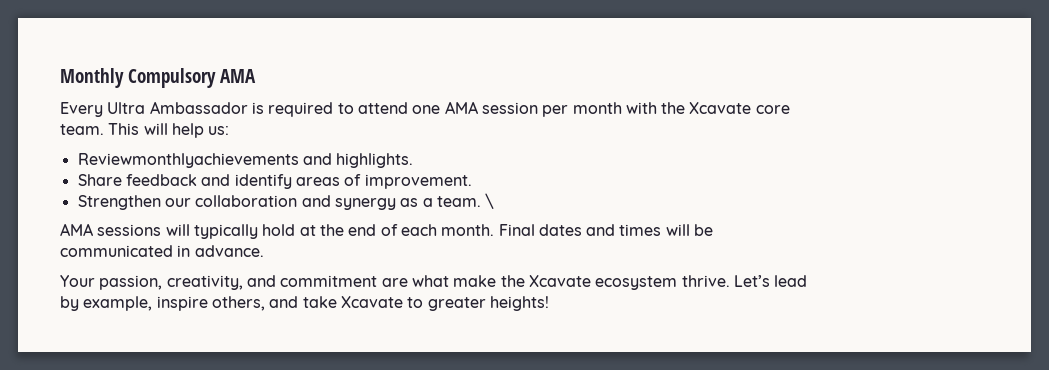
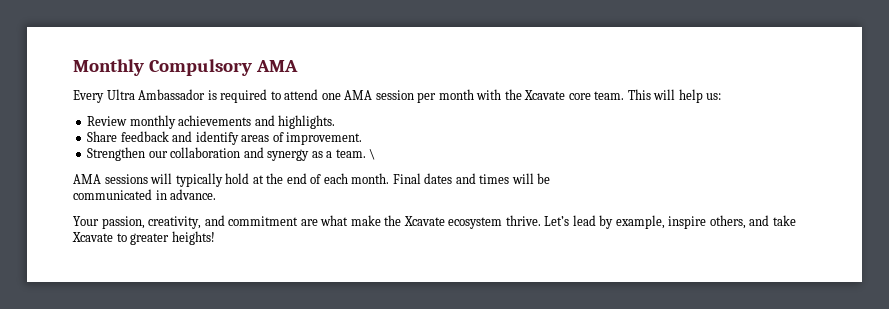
- Every Ultra Ambassador is required to attend one AMA session per month with the Xcavate core
- team.
+ Every Ultra Ambassador is required to attend one AMA session per month with the Xcavate core team.
- Reviewmonthlyachievements and highlights.
+ Review monthly achievements and highlights.
- Let’s lead
- by example, inspire others, and take Xcavate to greater heights!
+ Let’s lead by example, inspire others, and take Xcavate to greater heights!

